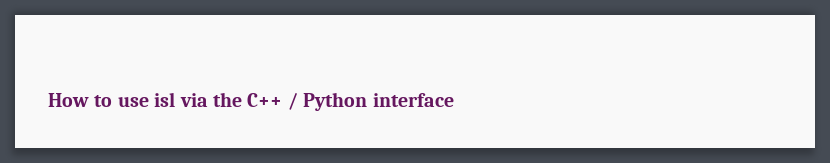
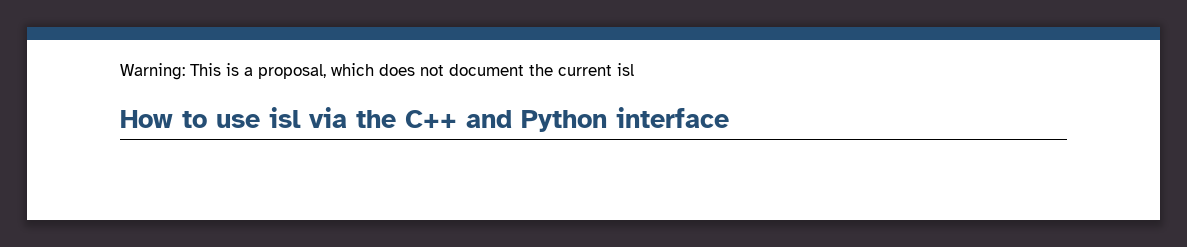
+ Warning: This is a proposal, which does not document the current isl
- How to use isl via the C++ / Python interface
+ How to use isl via the C++ and Python interface

